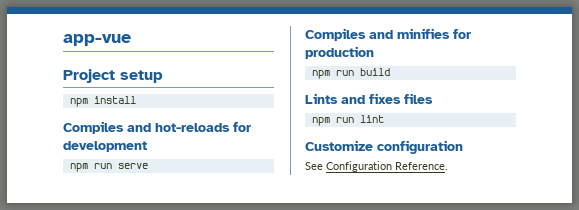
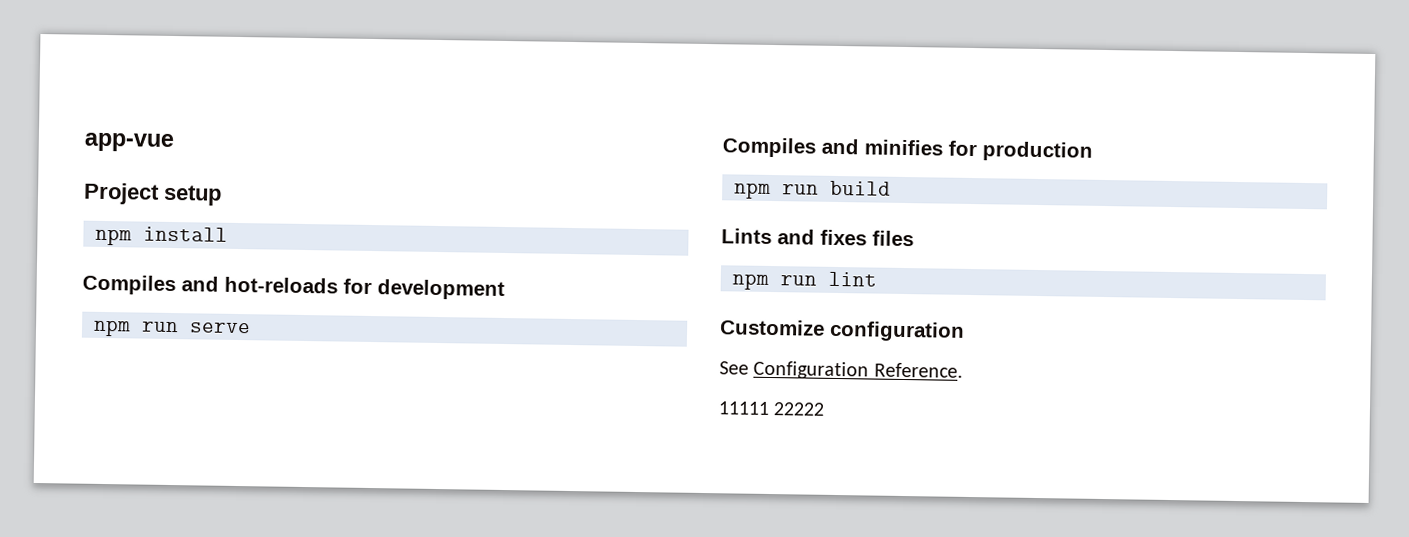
+ 11111 22222

